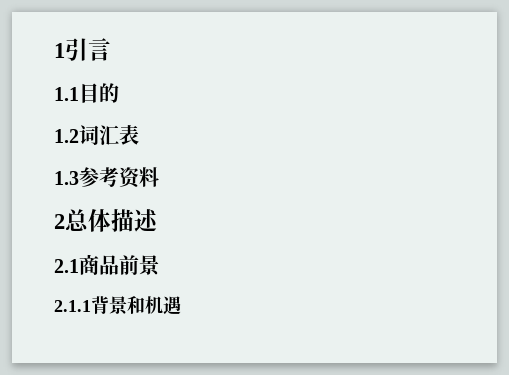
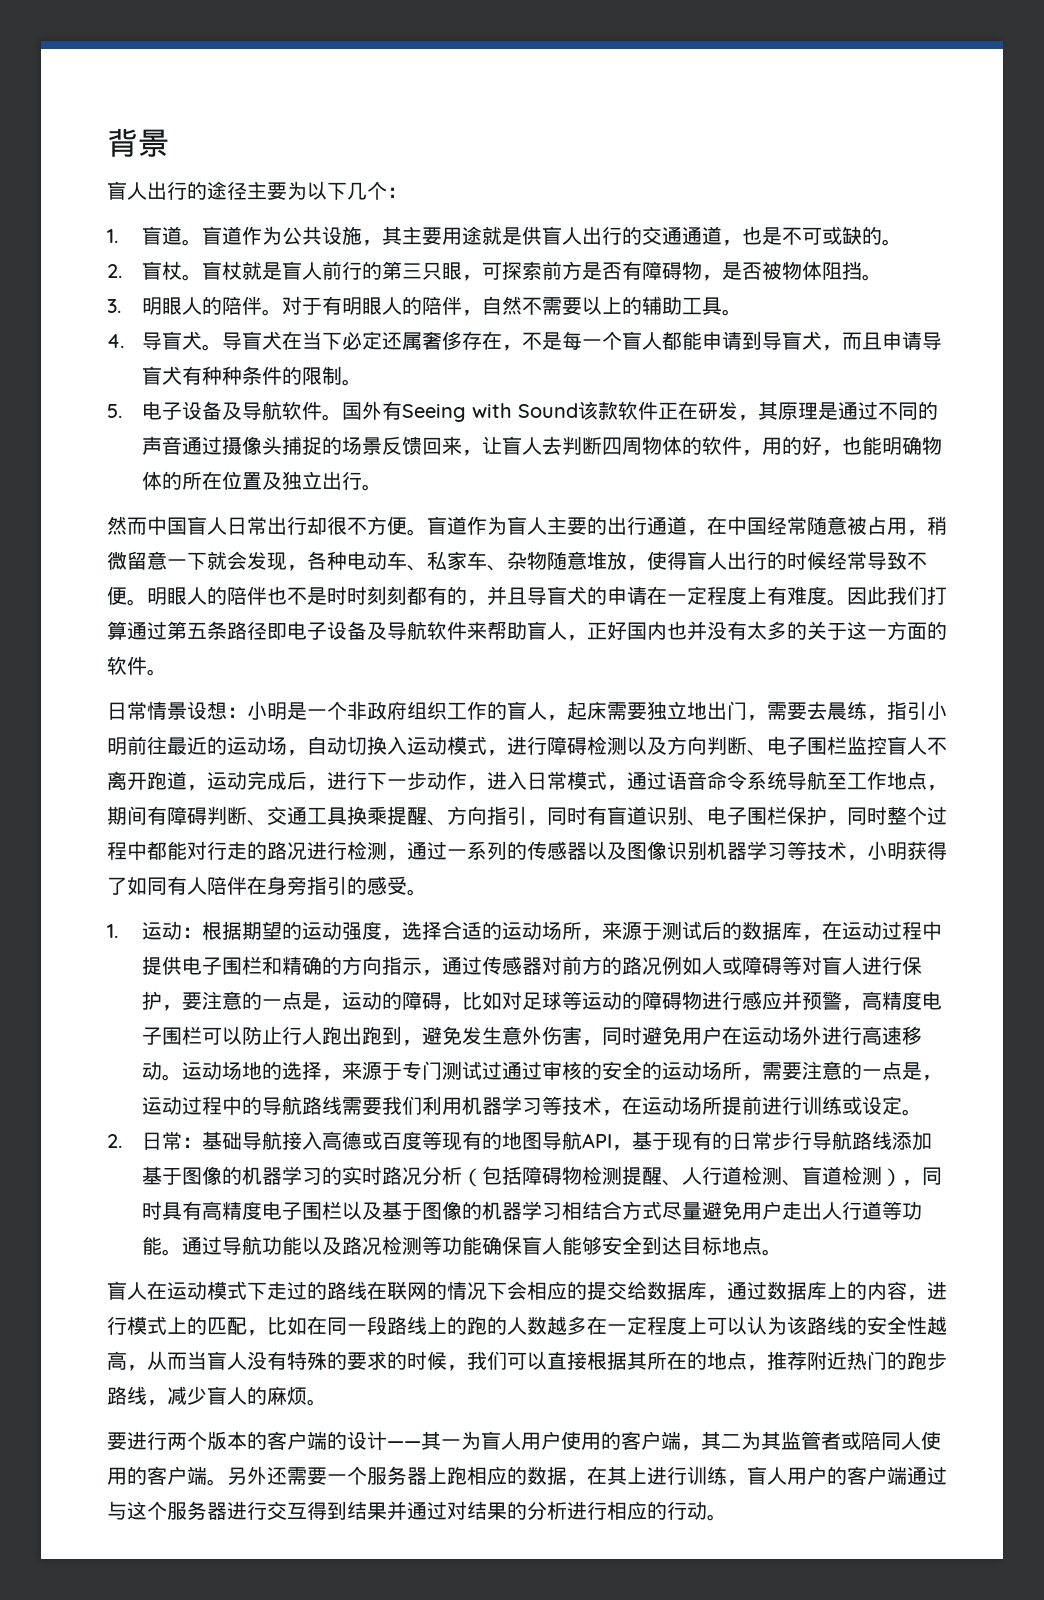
- 1引言
- 1.1目的
- 1.2词汇表
- 1.3参考资料
- 2总体描述
- 2.1商品前景
- 2.1.1背景和机遇
+ 背景
+ 盲人出行的途径主要为以下几个：
+ 1.盲道。盲道作为公共设施，其主要用途就是供盲人出行的交通通道，也是不可或缺的。
+ 2.盲杖。盲杖就是盲人前行的第三只眼，可探索前方是否有障碍物，是否被物体阻挡。
+ 3.明眼人的陪伴。对于有明眼人的陪伴，自然不需要以上的辅助工具。
+ 4.导盲犬。导盲犬在当下必定还属奢侈存在，不是每一个盲人都能申请到导盲犬，而且申请导盲犬有种种条件的限制。
+ 5.电子设备及导航软件。国外有Seeing with Sound该款软件正在研发，其原理是通过不同的声音通过摄像头捕捉的场景反馈回来，让盲人去判断四周物体的软件，用的好，也能明确物体的所在位置及独立出行。
+ 然而中国盲人日常出行却很不方便。盲道作为盲人主要的出行通道，在中国经常随意被占用，稍微留意一下就会发现，各种电动车、私家车、杂物随意堆放，使得盲人出行的时候经常导致不便。明眼人的陪伴也不是时时刻刻都有的，并且导盲犬的申请在一定程度上有难度。因此我们打算通过第五条路径即电子设备及导航软件来帮助盲人，正好国内也并没有太多的关于这一方面的软件。
+ 日常情景设想：小明是一个非政府组织工作的盲人，起床需要独立地出门，需要去晨练，指引小明前往最近的运动场，自动切换入运动模式，进行障碍检测以及方向判断、电子围栏监控盲人不离开跑道，运动完成后，进行下一步动作，进入日常模式，通过语音命令系统导航至工作地点，期间有障碍判断、交通工具换乘提醒、方向指引，同时有盲道识别、电子围栏保护，同时整个过程中都能对行走的路况进行检测，通过一系列的传感器以及图像识别机器学习等技术，小明获得了如同有人陪伴在身旁指引的感受。
+ 1.运动：根据期望的运动强度，选择合适的运动场所，来源于测试后的数据库，在运动过程中提供电子围栏和精确的方向指示，通过传感器对前方的路况例如人或障碍等对盲人进行保护，要注意的一点是，运动的障碍，比如对足球等运动的障碍物进行感应并预警，高精度电子围栏可以防止行人跑出跑到，避免发生意外伤害，同时避免用户在运动场外进行高速移动。运动场地的选择，来源于专门测试过通过审核的安全的运动场所，需要注意的一点是，运动过程中的导航路线需要我们利用机器学习等技术，在运动场所提前进行训练或设定。
+ 2.日常：基础导航接入高德或百度等现有的地图导航API，基于现有的日常步行导航路线添加基于图像的机器学习的实时路况分析（包括障碍物检测提醒、人行道检测、盲道检测），同时具有高精度电子围栏以及基于图像的机器学习相结合方式尽量避免用户走出人行道等功能。通过导航功能以及路况检测等功能确保盲人能够安全到达目标地点。
+ 盲人在运动模式下走过的路线在联网的情况下会相应的提交给数据库，通过数据库上的内容，进行模式上的匹配，比如在同一段路线上的跑的人数越多在一定程度上可以认为该路线的安全性越高，从而当盲人没有特殊的要求的时候，我们可以直接根据其所在的地点，推荐附近热门的跑步路线，减少盲人的麻烦。
+ 要进行两个版本的客户端的设计——其一为盲人用户使用的客户端，其二为其监管者或陪同人使用的客户端。另外还需要一个服务器上跑相应的数据，在其上进行训练，盲人用户的客户端通过与这个服务器进行交互得到结果并通过对结果的分析进行相应的行动。

